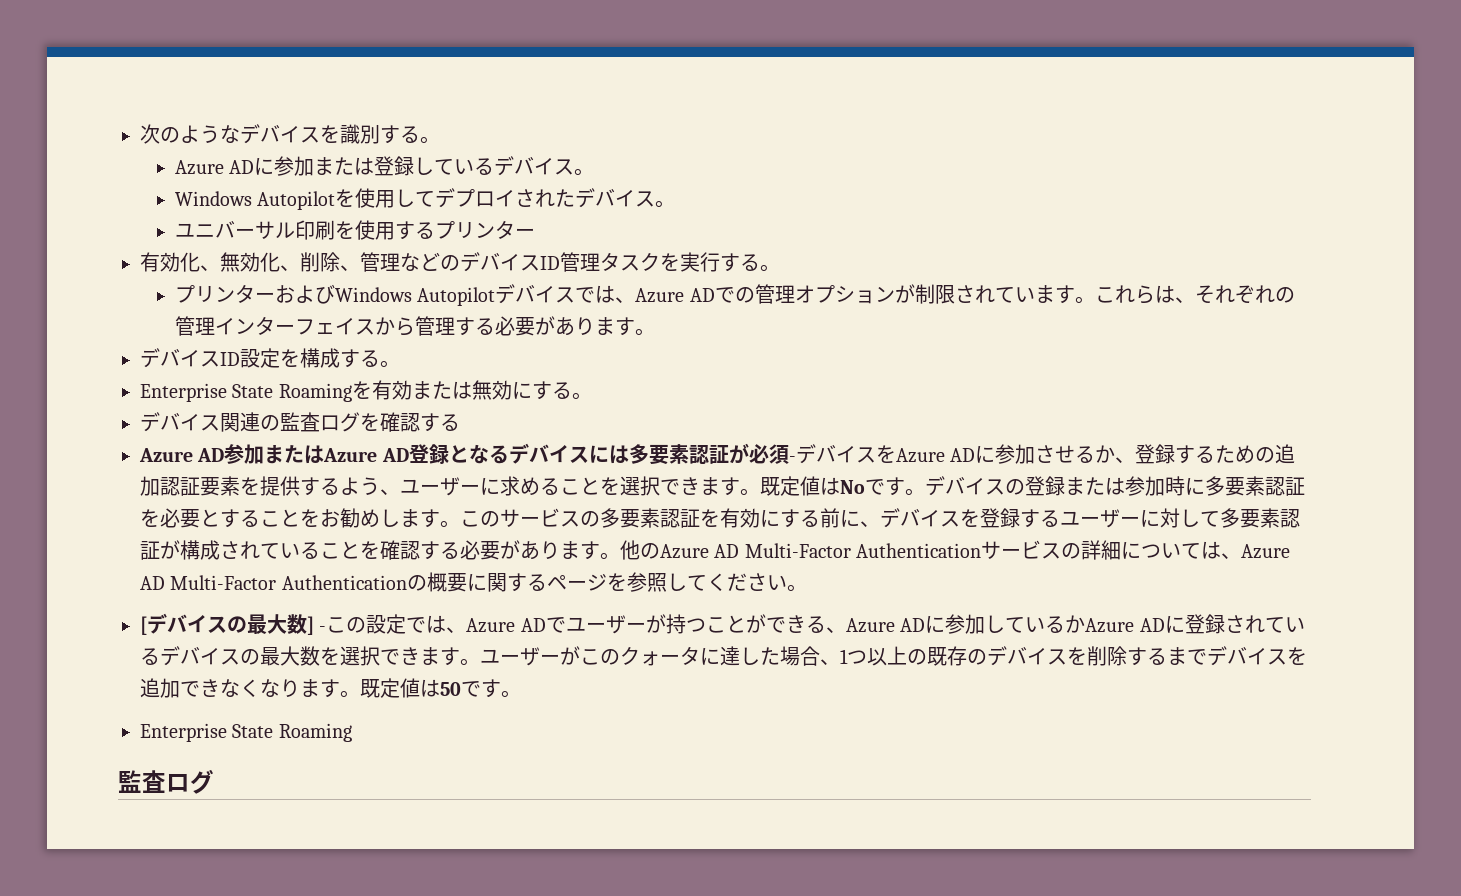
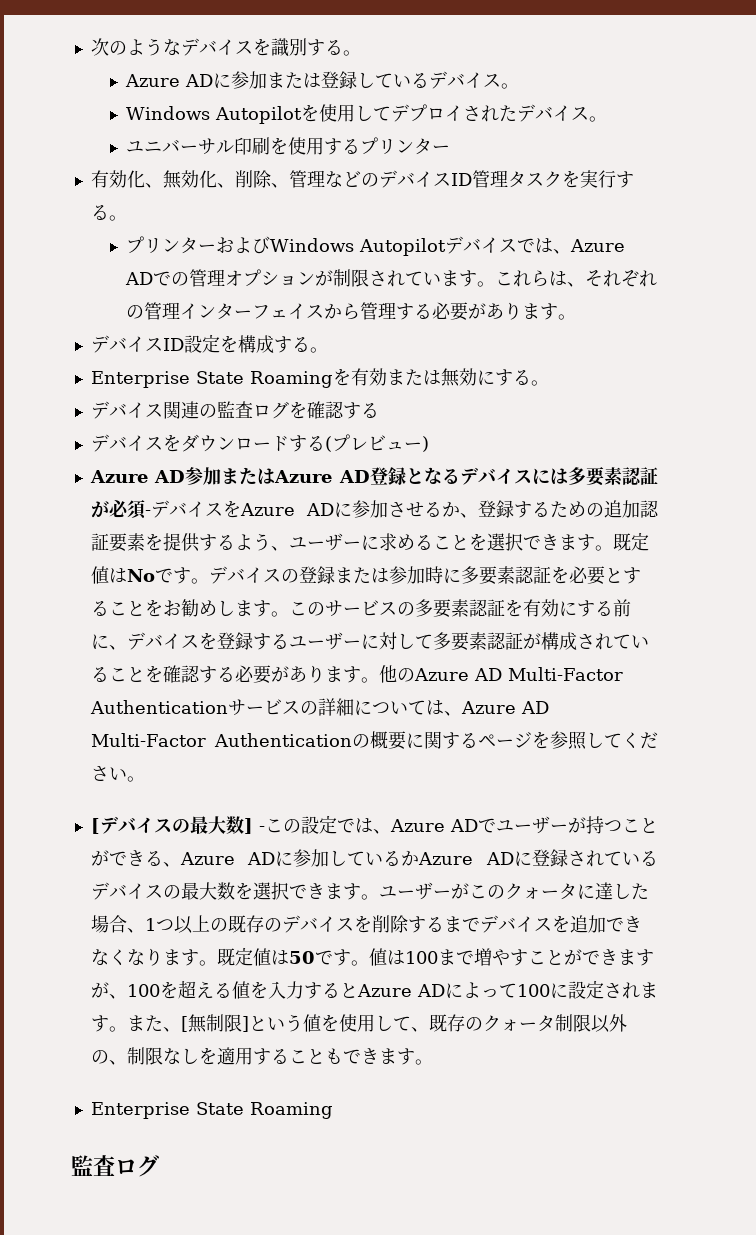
+ デバイスをダウンロードする(プレビュー)
+ 値は100まで増やすことができますが、100を超える値を入力するとAzure ADによって100に設定されます。また、[無制限]という値を使用して、既存のクォータ制限以外の、制限なしを適用することもできます。

